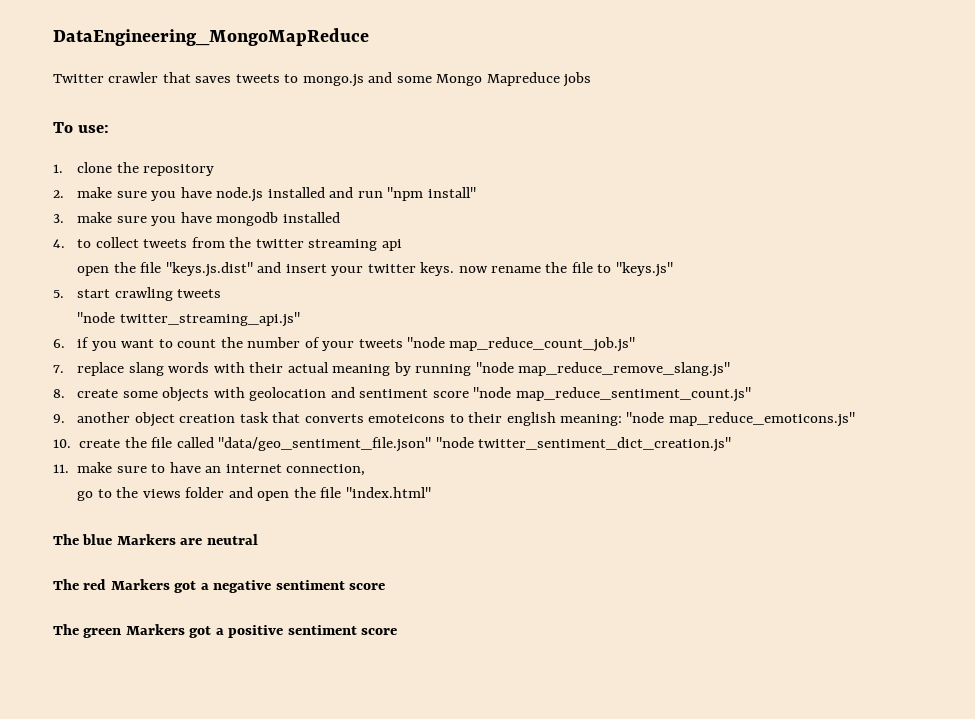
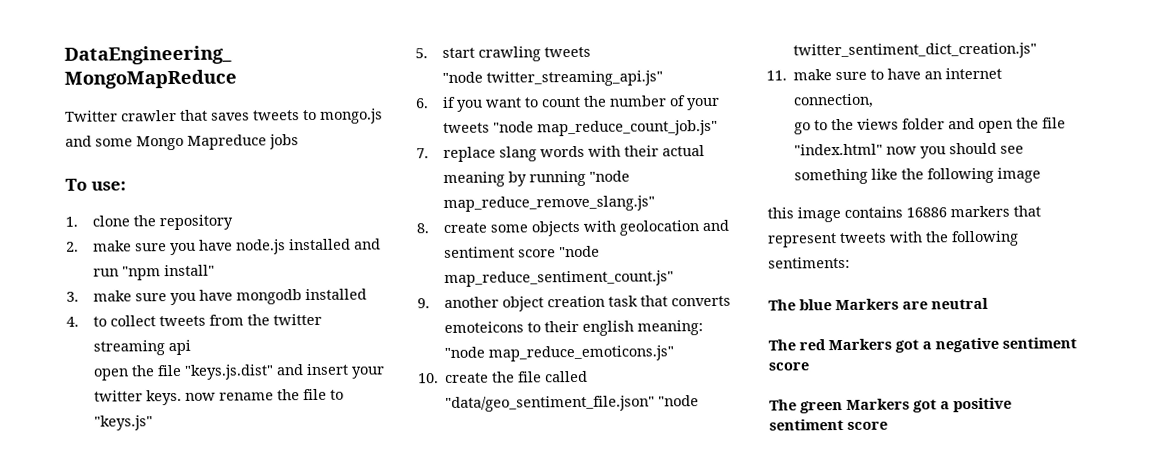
- go to the views folder and open the file "index.html"
+ go to the views folder and open the file "index.html" now you should see something like the following image
+ this image contains 16886 markers that represent tweets with the following sentiments:

